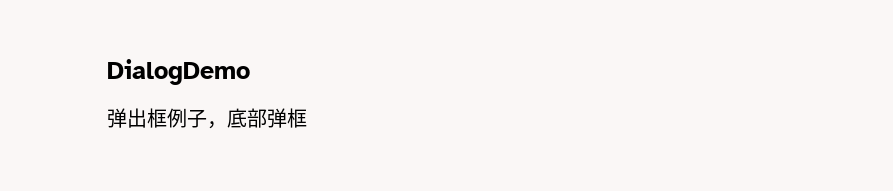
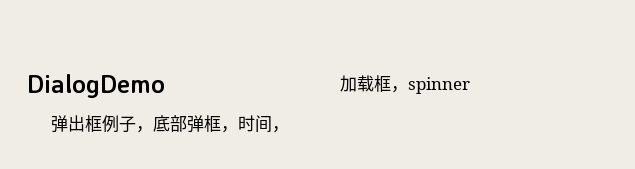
- 弹出框例子，底部弹框
+ 弹出框例子，底部弹框，时间，加载框，spinner

